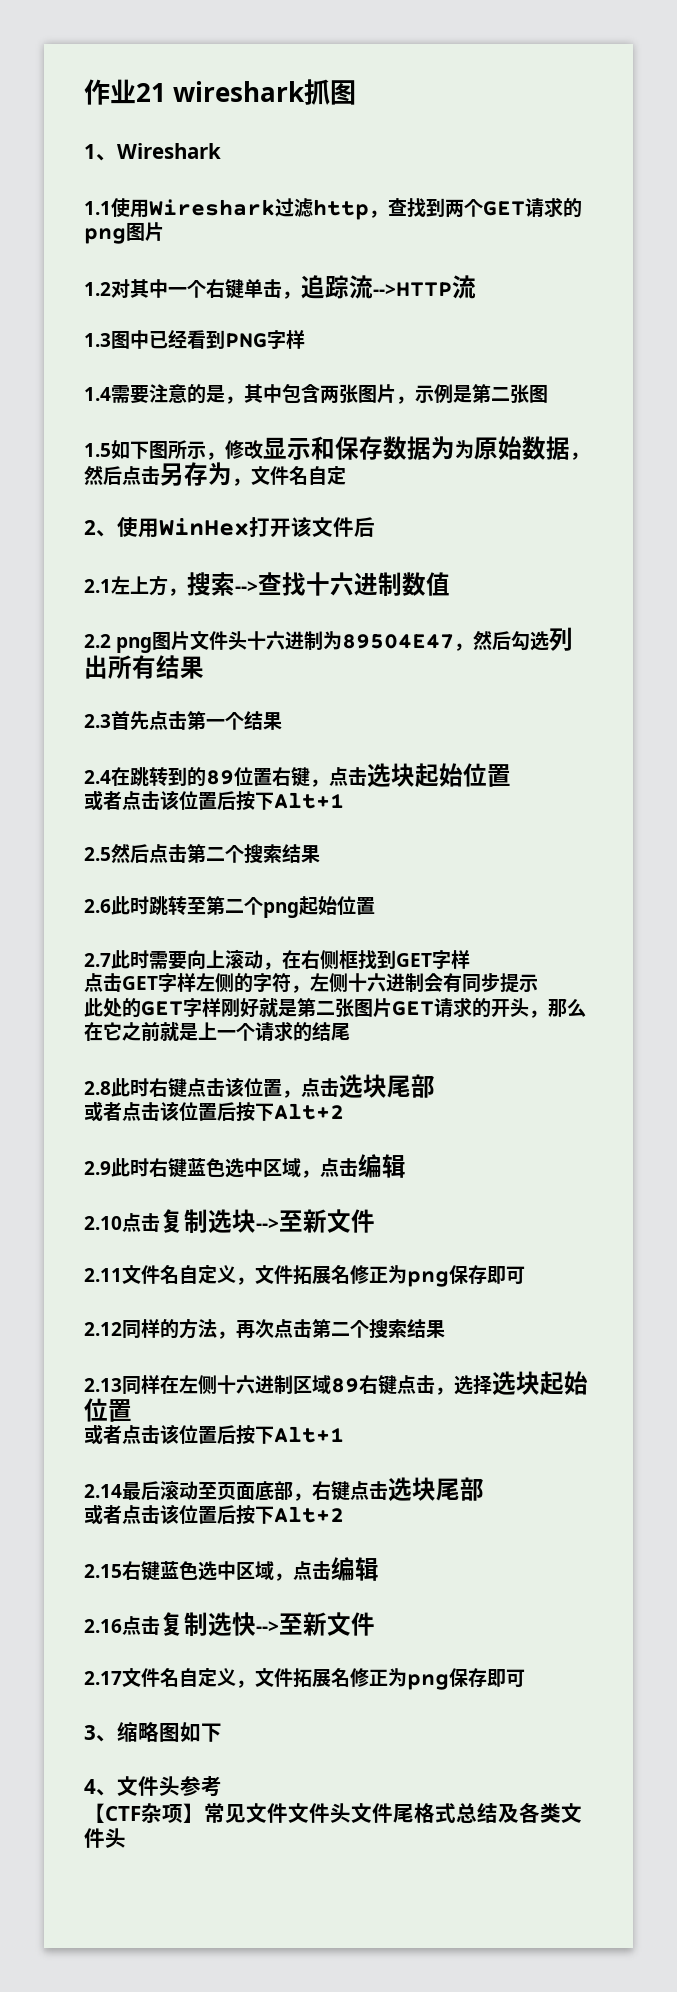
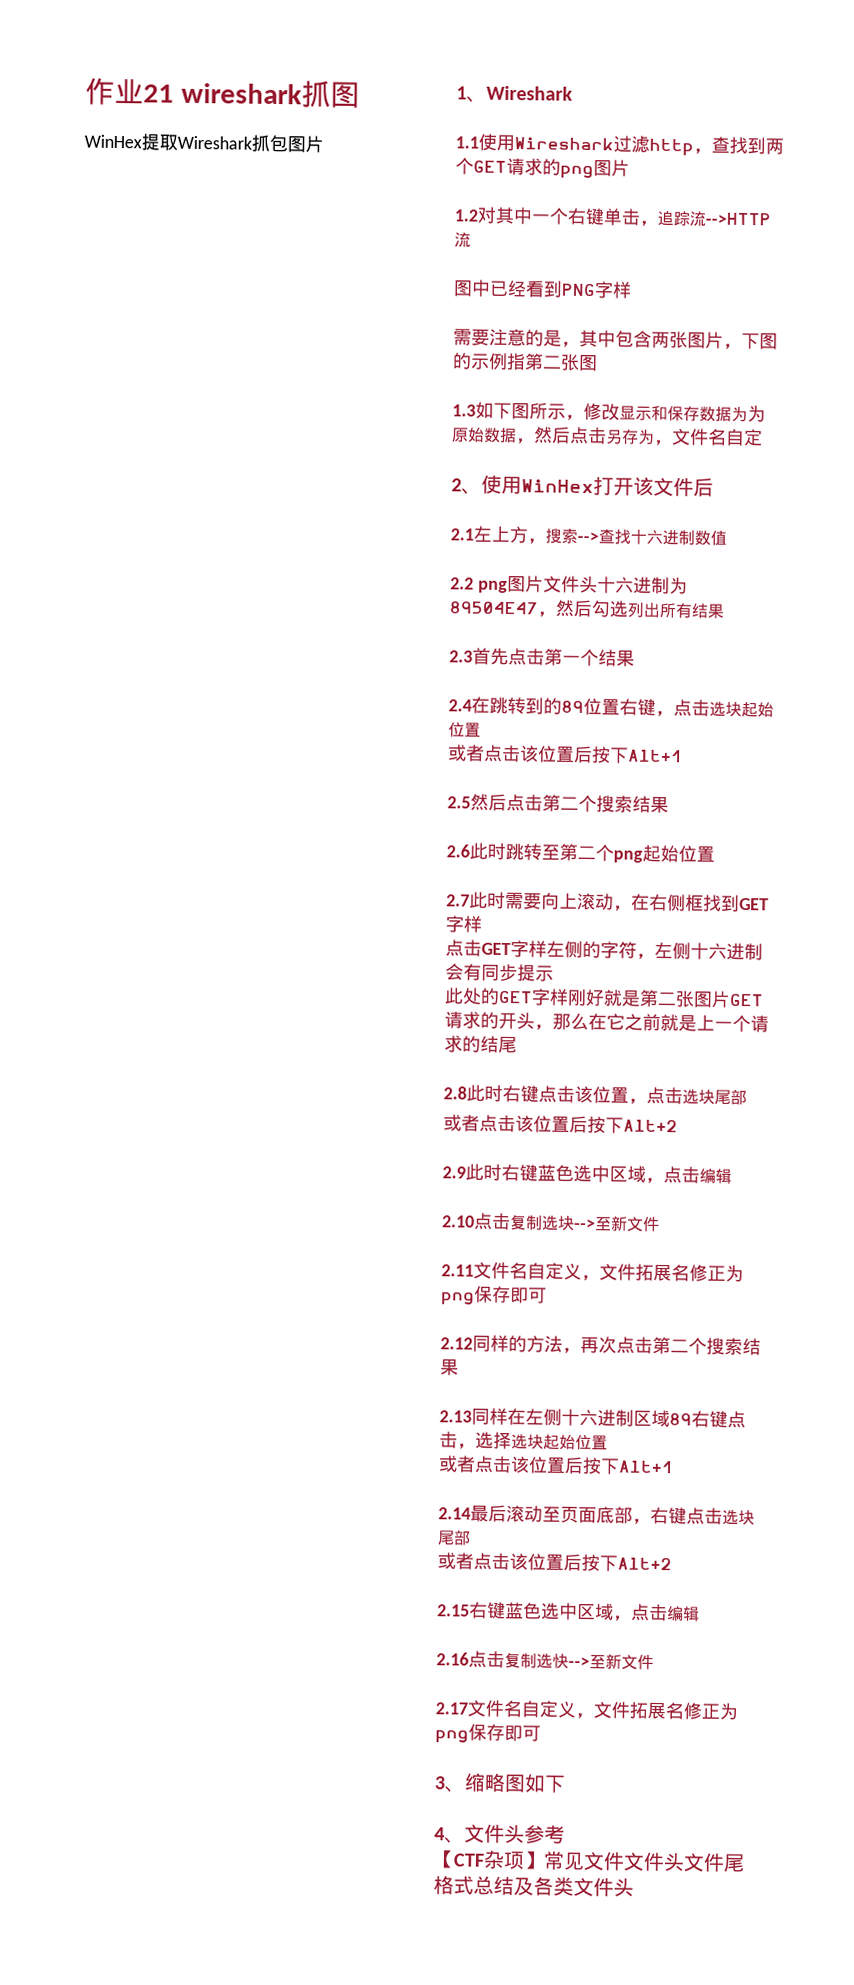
+ WinHex提取Wireshark抓包图片
- 1.3图中已经看到PNG字样
+ 图中已经看到PNG字样
- 1.4需要注意的是，其中包含两张图片，示例是第二张图
+ 需要注意的是，其中包含两张图片，下图的示例指第二张图
- 1.5如下图所示，修改显示和保存数据为为原始数据，然后点击另存为，文件名自定
+ 1.3如下图所示，修改显示和保存数据为为原始数据，然后点击另存为，文件名自定

